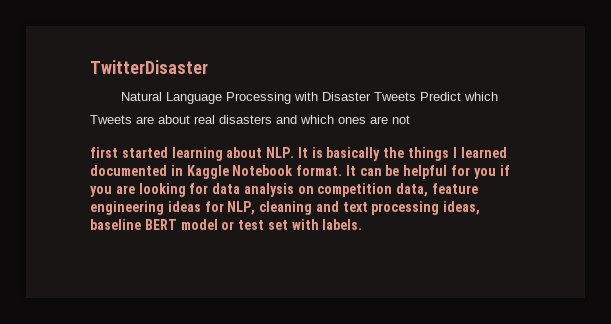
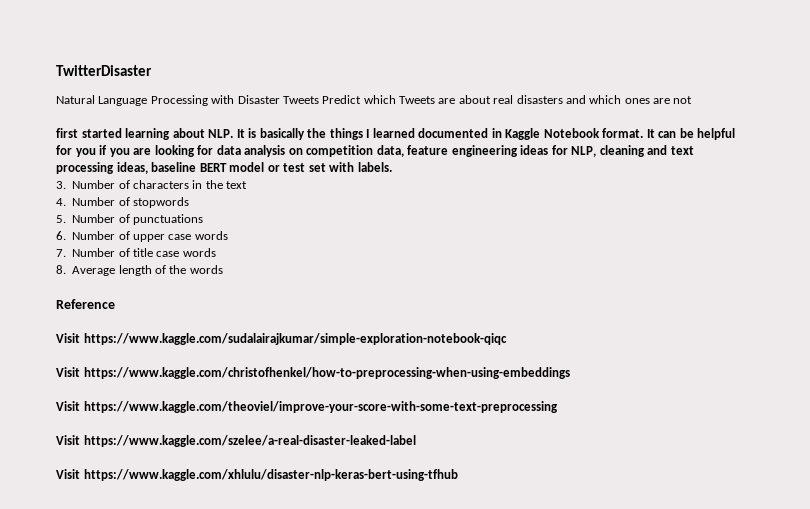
+ 3. Number of characters in the text
+ 4. Number of stopwords
+ 5. Number of punctuations
+ 6. Number of upper case words
+ 7. Number of title case words
+ 8. Average length of the words
+ Reference
+ Visit https://www.kaggle.com/sudalairajkumar/simple-exploration-notebook-qiqc
+ Visit https://www.kaggle.com/christofhenkel/how-to-preprocessing-when-using-embeddings
+ Visit https://www.kaggle.com/theoviel/improve-your-score-with-some-text-preprocessing
+ Visit https://www.kaggle.com/szelee/a-real-disaster-leaked-label
+ Visit https://www.kaggle.com/xhlulu/disaster-nlp-keras-bert-using-tfhub

